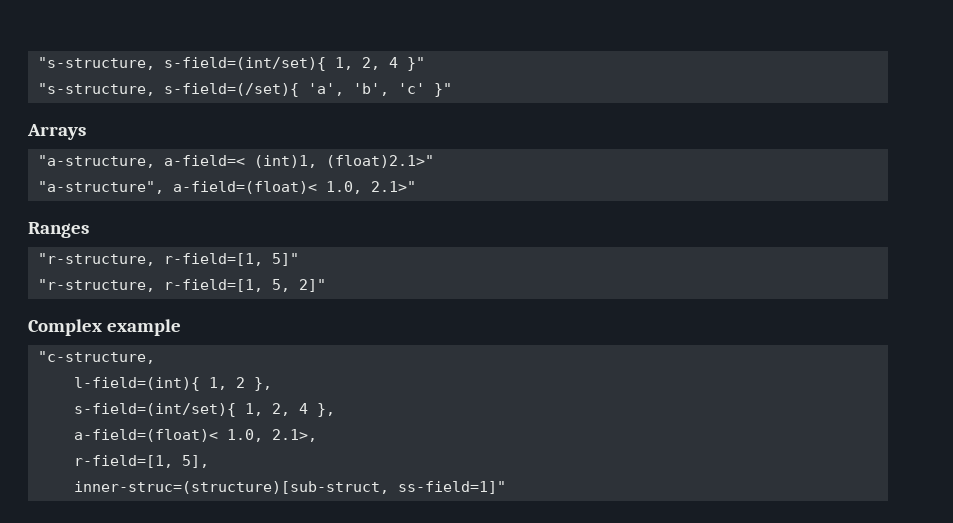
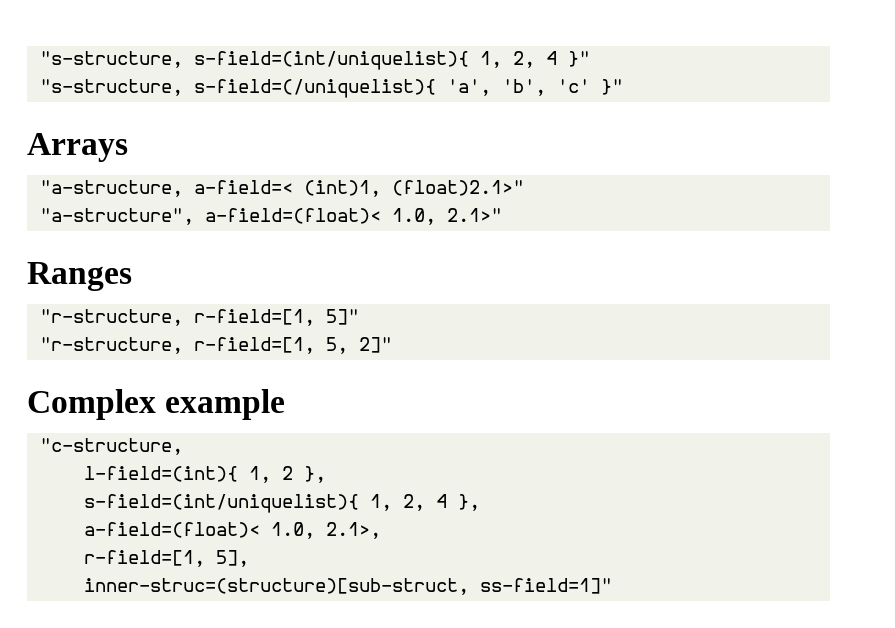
- "s-structure, s-field=(int/set){ 1, 2, 4 }"
+ "s-structure, s-field=(int/uniquelist){ 1, 2, 4 }"
- "s-structure, s-field=(/set){ 'a', 'b', 'c' }"
+ "s-structure, s-field=(/uniquelist){ 'a', 'b', 'c' }"
- s-field=(int/set){ 1, 2, 4 },
+ s-field=(int/uniquelist){ 1, 2, 4 },

